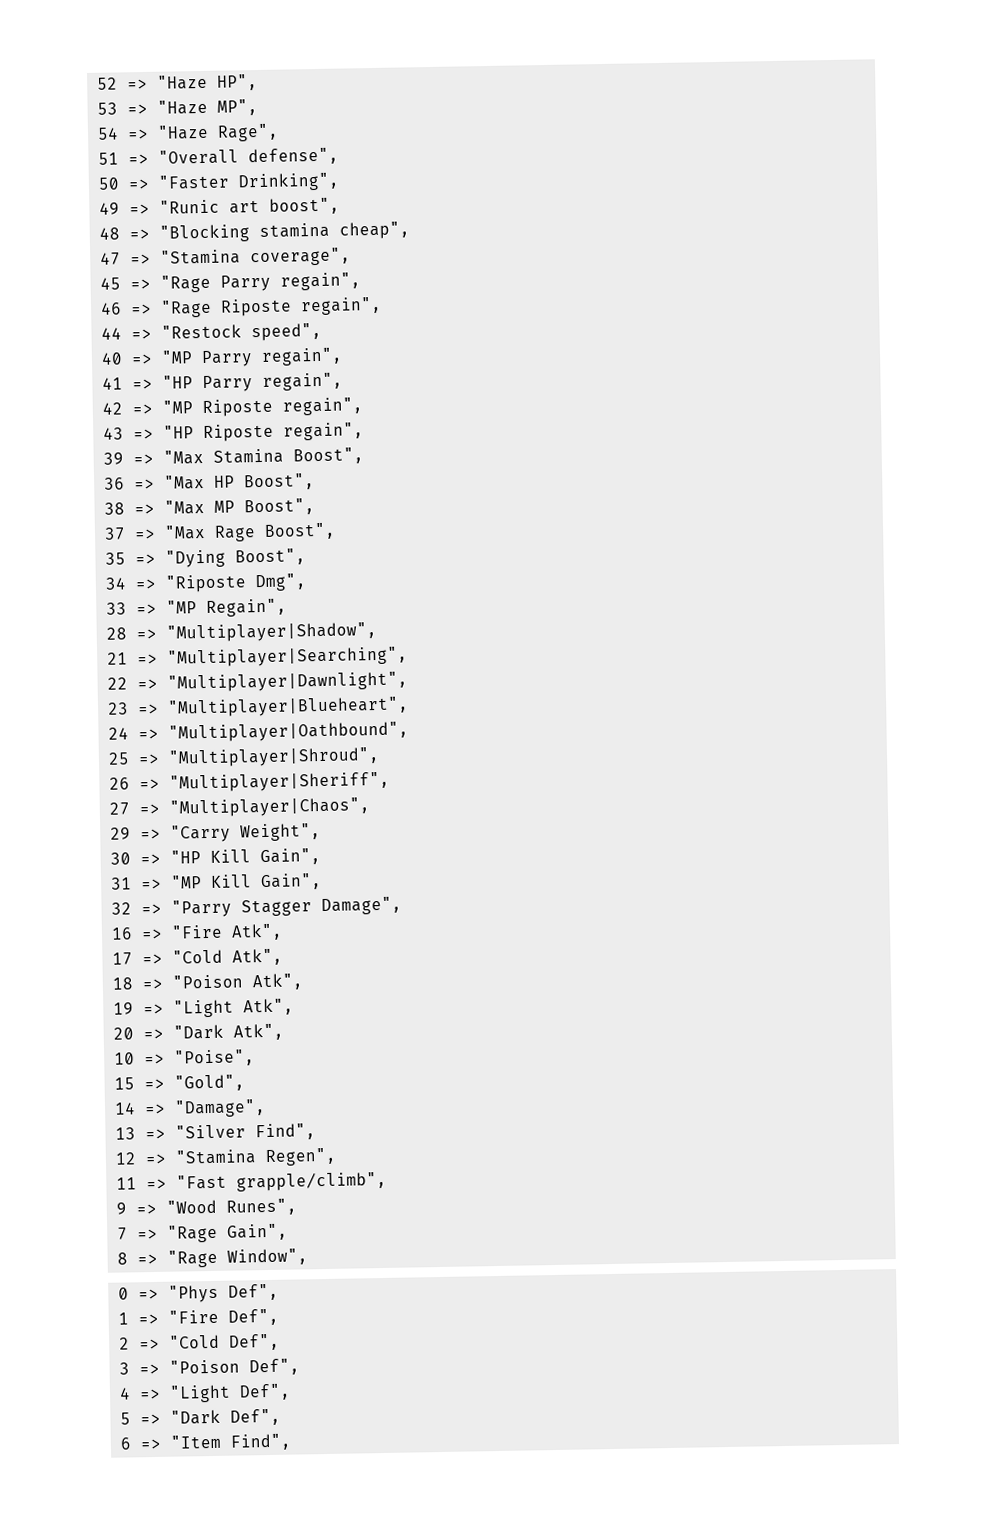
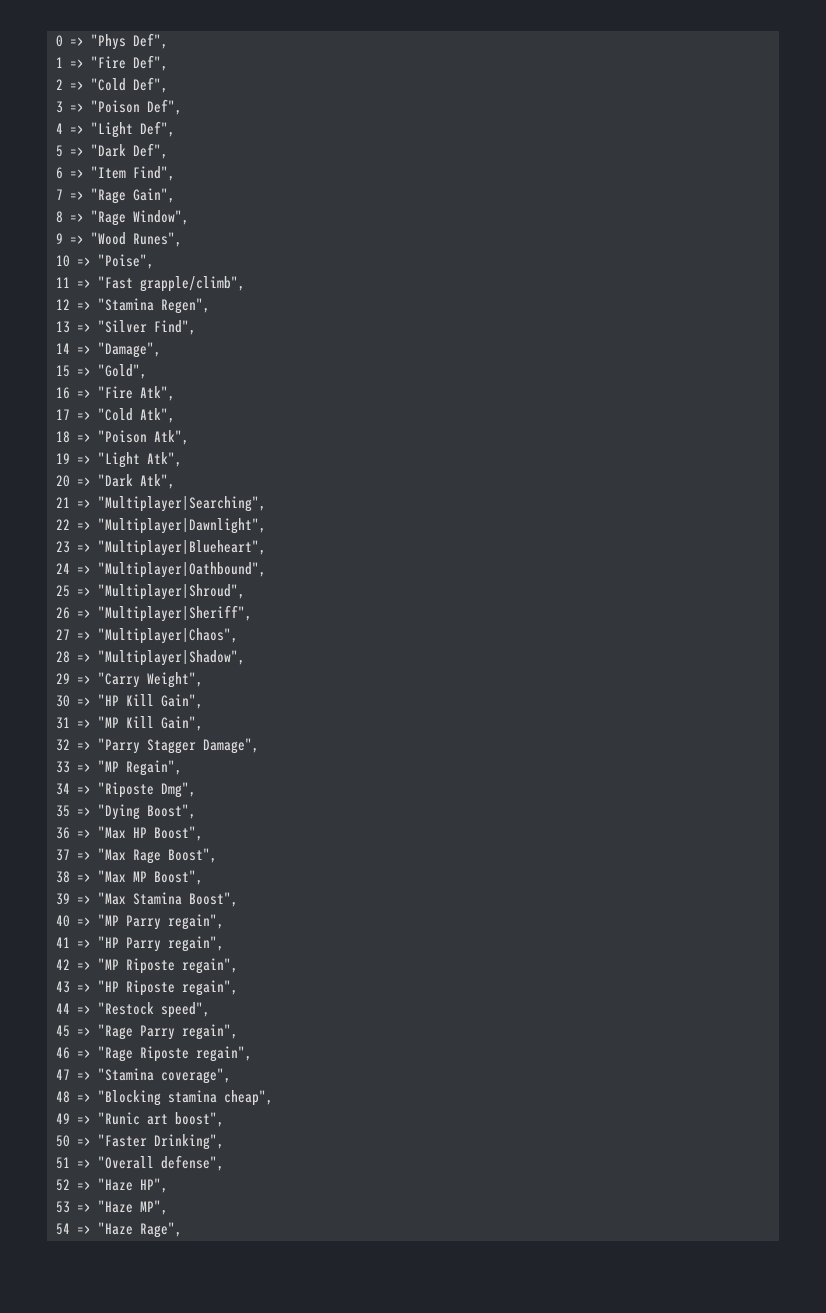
- 52 => "Haze HP",
- 53 => "Haze MP",
- 54 => "Haze Rage",
- 51 => "Overall defense",
- 50 => "Faster Drinking",
- 49 => "Runic art boost",
- 48 => "Blocking stamina cheap",
- 47 => "Stamina coverage",
- 45 => "Rage Parry regain",
- 46 => "Rage Riposte regain",
- 44 => "Restock speed",
- 40 => "MP Parry regain",
- 41 => "HP Parry regain",
- 42 => "MP Riposte regain",
- 43 => "HP Riposte regain",
- 39 => "Max Stamina Boost",
- 36 => "Max HP Boost",
- 38 => "Max MP Boost",
- 37 => "Max Rage Boost",
- 35 => "Dying Boost",
- 34 => "Riposte Dmg",
- 33 => "MP Regain",
- 28 => "Multiplayer|Shadow",
- 21 => "Multiplayer|Searching",
- 22 => "Multiplayer|Dawnlight",
- 23 => "Multiplayer|Blueheart",
- 24 => "Multiplayer|Oathbound",
- 25 => "Multiplayer|Shroud",
- 26 => "Multiplayer|Sheriff",
- 27 => "Multiplayer|Chaos",
- 29 => "Carry Weight",
- 30 => "HP Kill Gain",
- 31 => "MP Kill Gain",
- 32 => "Parry Stagger Damage",
- 16 => "Fire Atk",
- 17 => "Cold Atk",
- 18 => "Poison Atk",
- 19 => "Light Atk",
- 20 => "Dark Atk",
- 10 => "Poise",
- 15 => "Gold",
- 14 => "Damage",
- 13 => "Silver Find",
- 12 => "Stamina Regen",
- 11 => "Fast grapple/climb",
- 9 => "Wood Runes",
- 7 => "Rage Gain",
- 8 => "Rage Window",
+ 7 => "Rage Gain",
+ 8 => "Rage Window",
+ 9 => "Wood Runes",
+ 10 => "Poise",
+ 11 => "Fast grapple/climb",
+ 12 => "Stamina Regen",
+ 13 => "Silver Find",
+ 14 => "Damage",
+ 15 => "Gold",
+ 16 => "Fire Atk",
+ 17 => "Cold Atk",
+ 18 => "Poison Atk",
+ 19 => "Light Atk",
+ 20 => "Dark Atk",
+ 21 => "Multiplayer|Searching",
+ 22 => "Multiplayer|Dawnlight",
+ 23 => "Multiplayer|Blueheart",
+ 24 => "Multiplayer|Oathbound",
+ 25 => "Multiplayer|Shroud",
+ 26 => "Multiplayer|Sheriff",
+ 27 => "Multiplayer|Chaos",
+ 28 => "Multiplayer|Shadow",
+ 29 => "Carry Weight",
+ 30 => "HP Kill Gain",
+ 31 => "MP Kill Gain",
+ 32 => "Parry Stagger Damage",
+ 33 => "MP Regain",
+ 34 => "Riposte Dmg",
+ 35 => "Dying Boost",
+ 36 => "Max HP Boost",
+ 37 => "Max Rage Boost",
+ 38 => "Max MP Boost",
+ 39 => "Max Stamina Boost",
+ 40 => "MP Parry regain",
+ 41 => "HP Parry regain",
+ 42 => "MP Riposte regain",
+ 43 => "HP Riposte regain",
+ 44 => "Restock speed",
+ 45 => "Rage Parry regain",
+ 46 => "Rage Riposte regain",
+ 47 => "Stamina coverage",
+ 48 => "Blocking stamina cheap",
+ 49 => "Runic art boost",
+ 50 => "Faster Drinking",
+ 51 => "Overall defense",
+ 52 => "Haze HP",
+ 53 => "Haze MP",
+ 54 => "Haze Rage",

